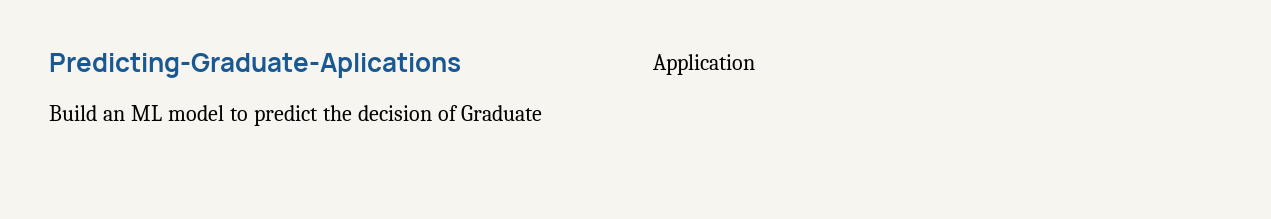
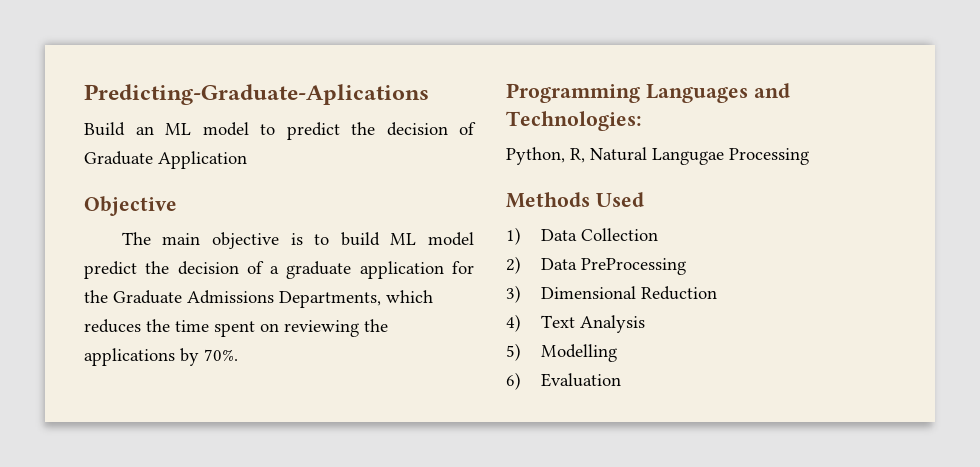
+ Objective
+ The main objective is to build ML model predict the decision of a graduate application for the Graduate Admissions Departments, which reduces the time spent on reviewing the applications by 70%.
+ Programming Languages and Technologies:
+ Python, R, Natural Langugae Processing
+ Methods Used
+ 1) Data Collection
+ 2) Data PreProcessing
+ 3) Dimensional Reduction
+ 4) Text Analysis
+ 5) Modelling
+ 6) Evaluation

